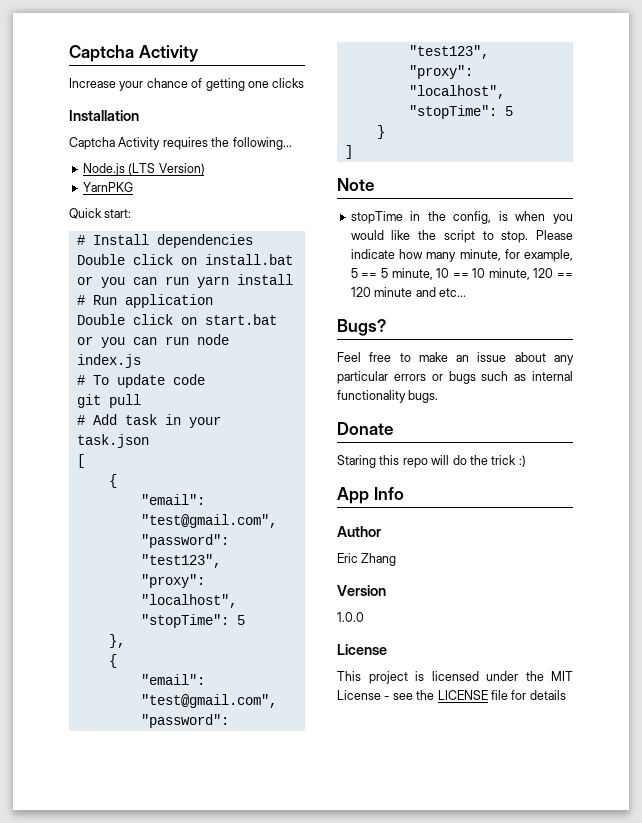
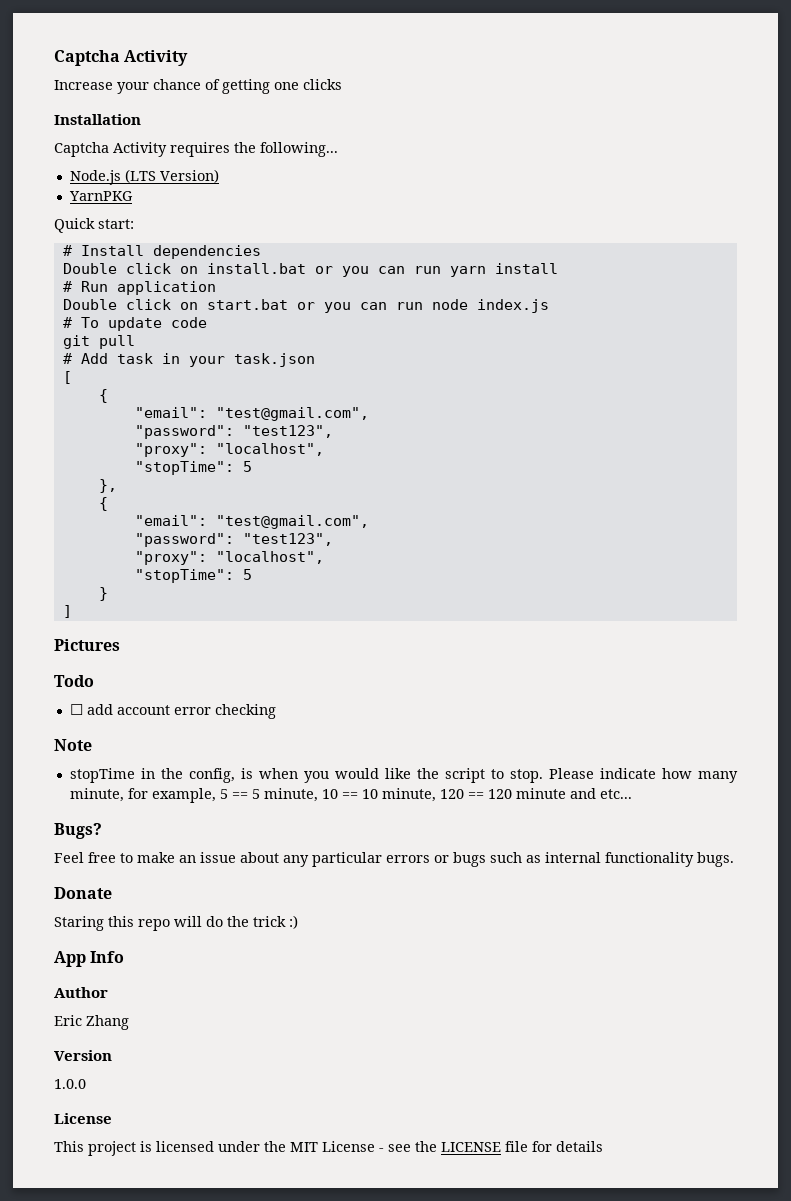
+ Pictures
+ Todo
+ ☐ add account error checking

